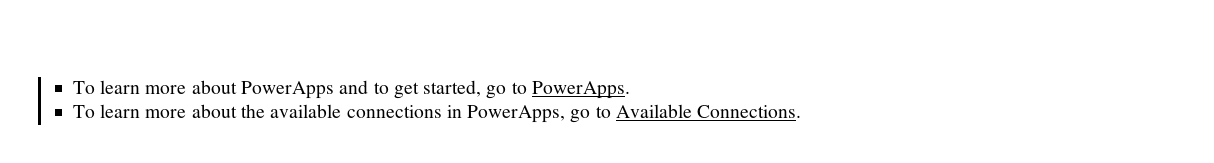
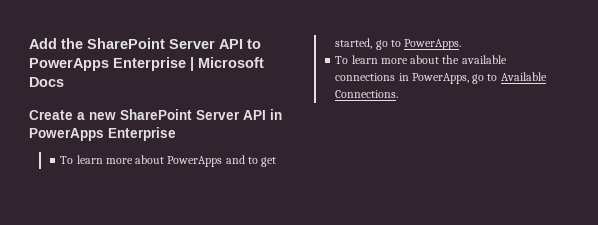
+ Add the SharePoint Server API to PowerApps Enterprise | Microsoft Docs
+ Create a new SharePoint Server API in PowerApps Enterprise

